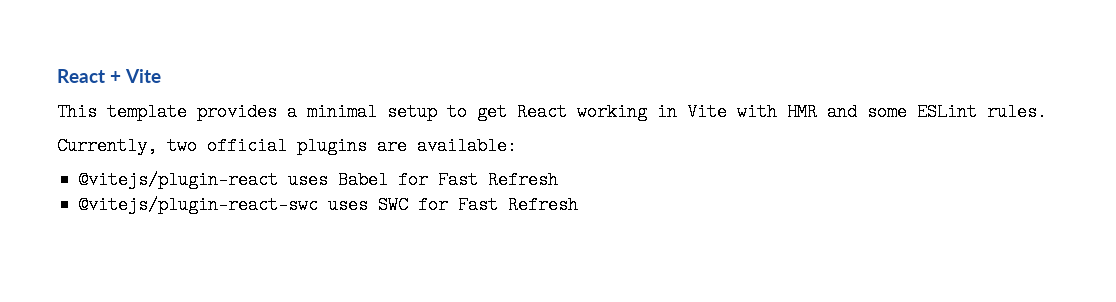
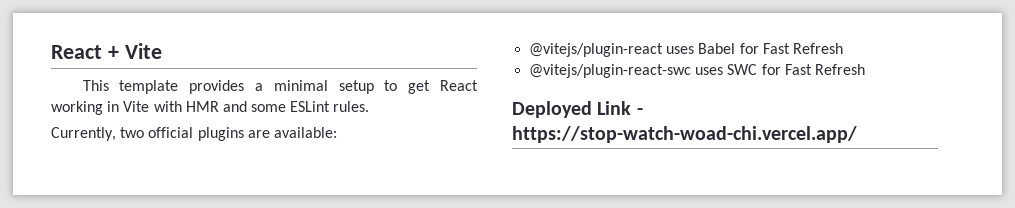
+ Deployed Link - https://stop-watch-woad-chi.vercel.app/

